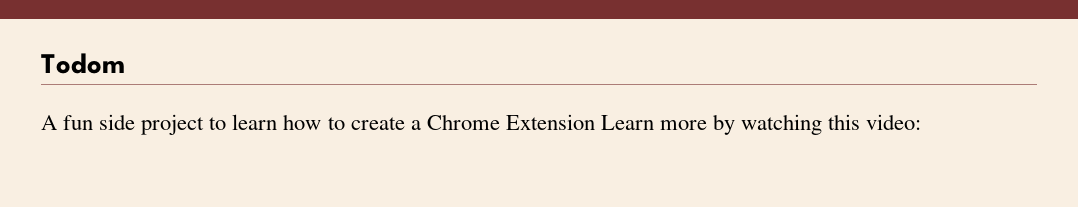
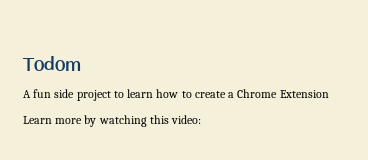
- A fun side project to learn how to create a Chrome Extension Learn more by watching this video:
+ A fun side project to learn how to create a Chrome Extension
+ Learn more by watching this video:

